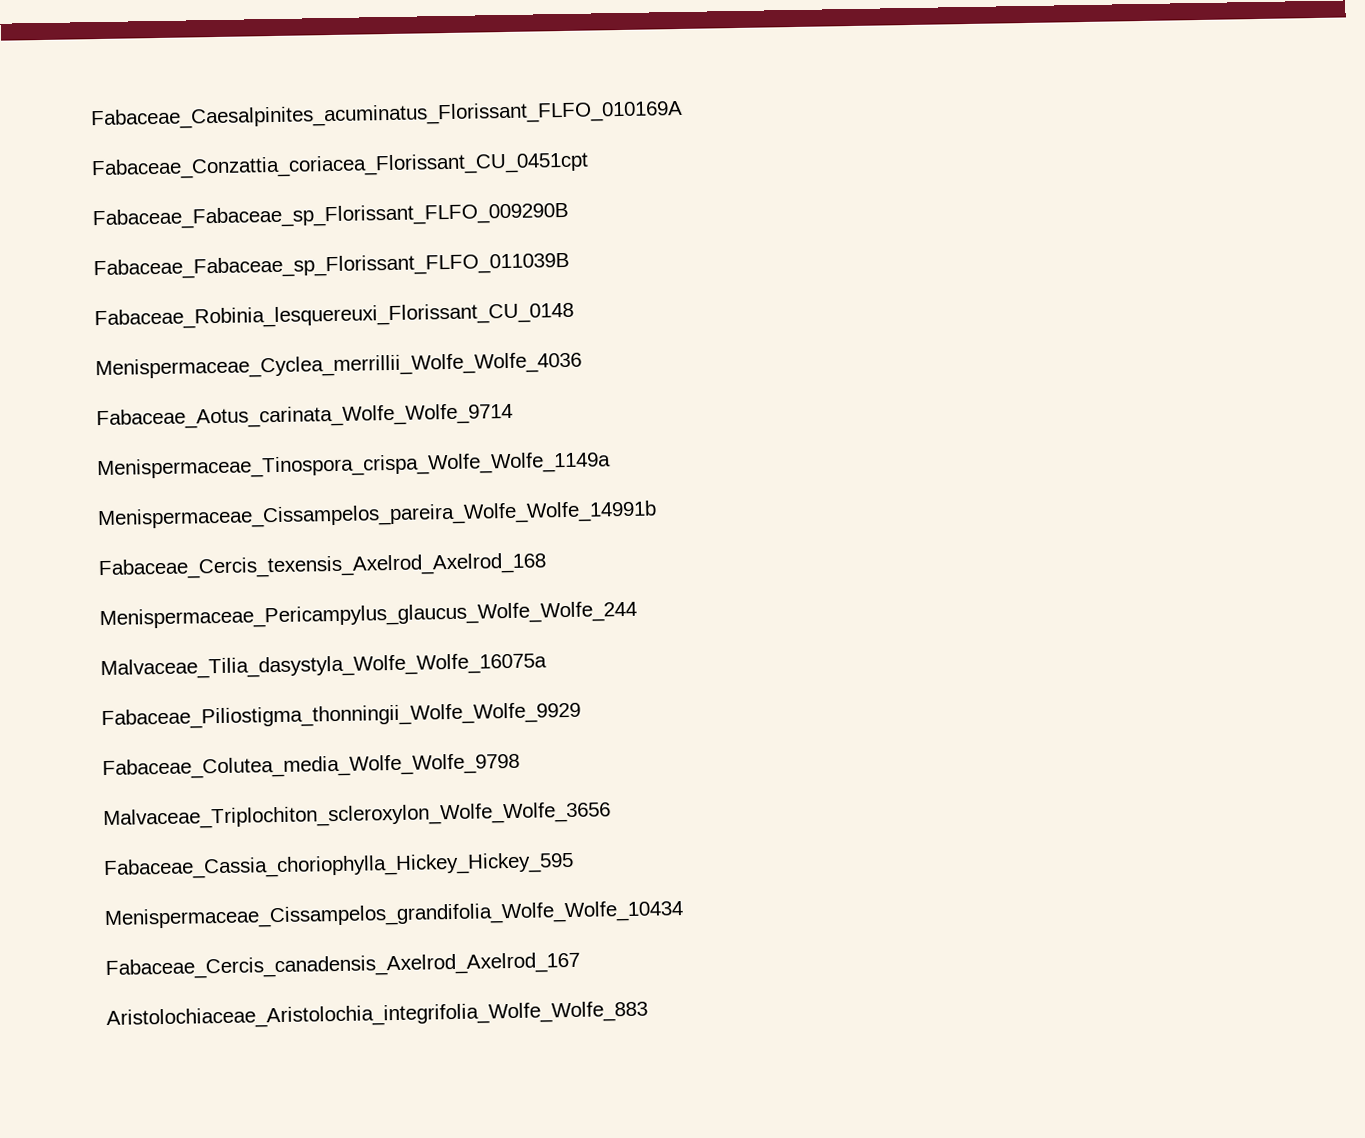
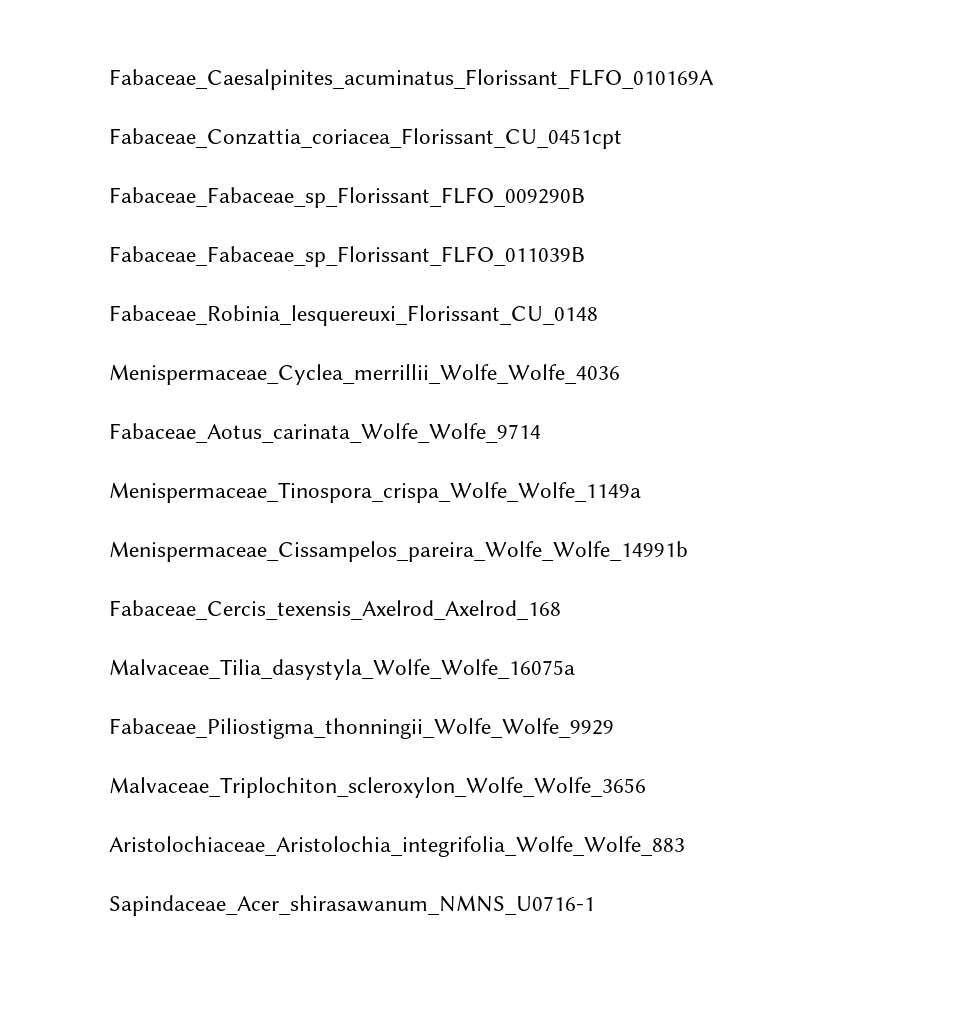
- Menispermaceae_Pericampylus_glaucus_Wolfe_Wolfe_244
- Fabaceae_Colutea_media_Wolfe_Wolfe_9798
- Fabaceae_Cassia_choriophylla_Hickey_Hickey_595
- Menispermaceae_Cissampelos_grandifolia_Wolfe_Wolfe_10434
- Fabaceae_Cercis_canadensis_Axelrod_Axelrod_167
  Aristolochiaceae_Aristolochia_integrifolia_Wolfe_Wolfe_883
+ Sapindaceae_Acer_shirasawanum_NMNS_U0716-1

